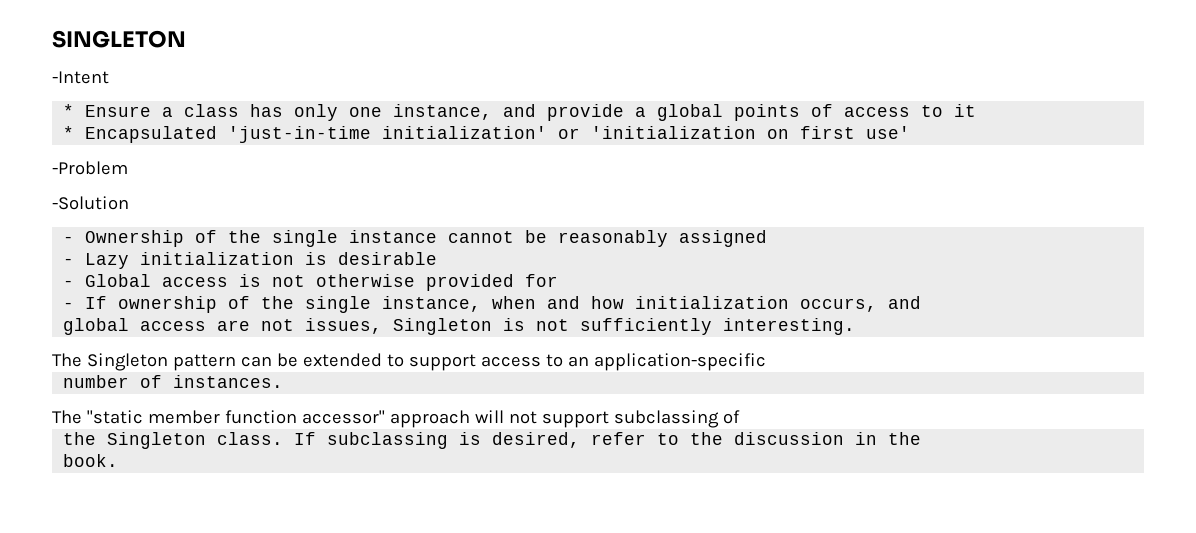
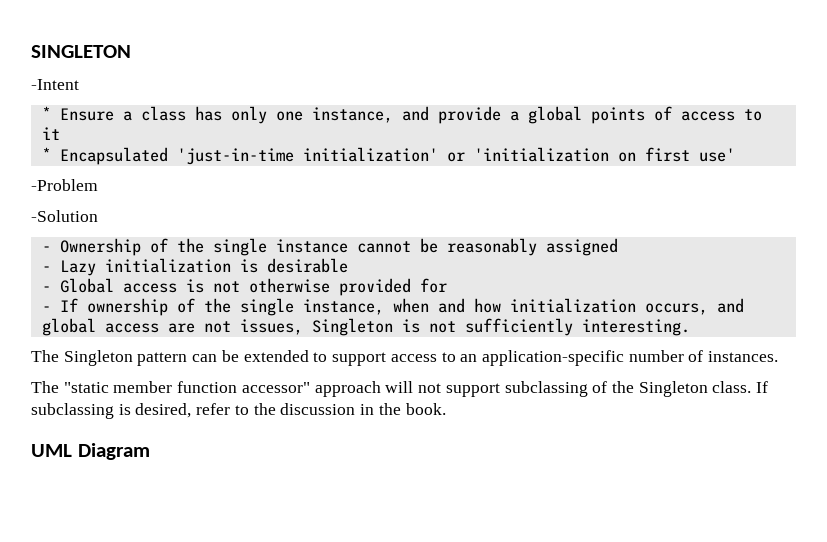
- The Singleton pattern can be extended to support access to an application-specific
- number of instances.
+ The Singleton pattern can be extended to support access to an application-specific number of instances.
- The "static member function accessor" approach will not support subclassing of
- the Singleton class.
+ The "static member function accessor" approach will not support subclassing of the Singleton class.
- If subclassing is desired, refer to the discussion in the
- book.
+ If subclassing is desired, refer to the discussion in the book.
+ UML Diagram

